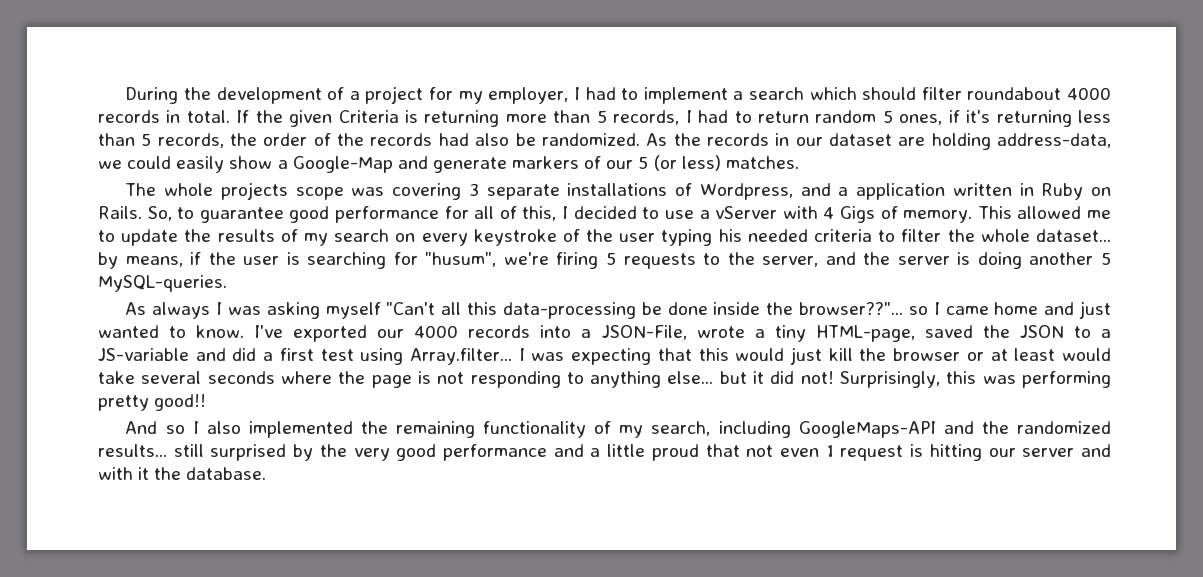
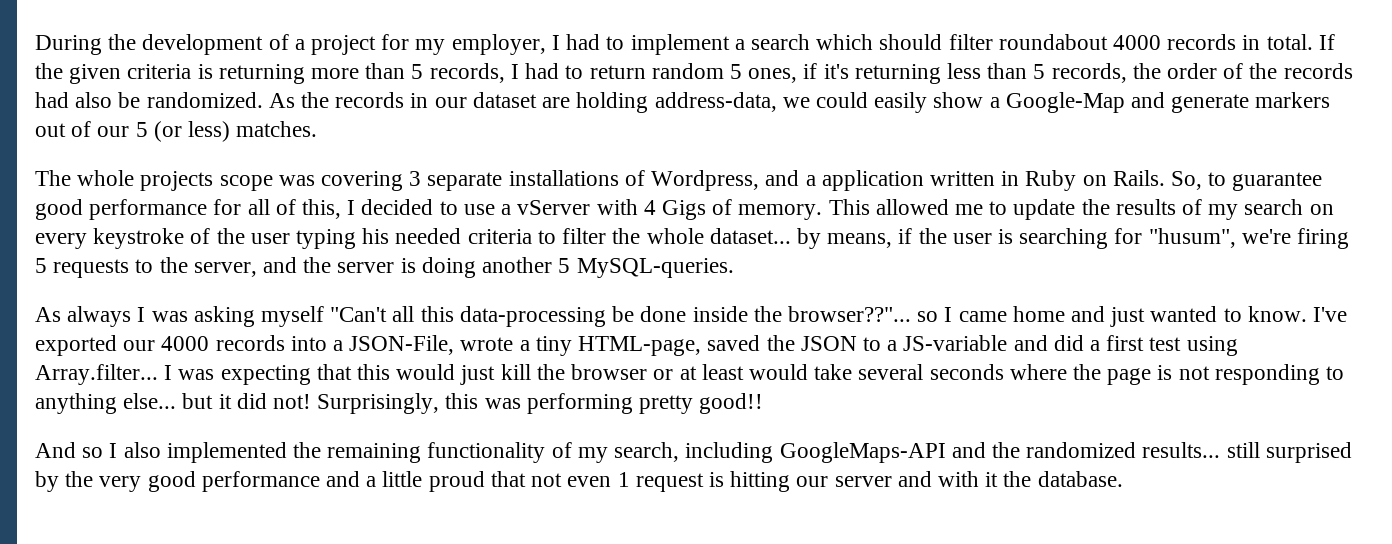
- If the given Criteria is returning more than 5 records, I had to return random 5 ones, if it's returning less than 5 records, the order of the records had also be randomized.
+ If the given criteria is returning more than 5 records, I had to return random 5 ones, if it's returning less than 5 records, the order of the records had also be randomized.
- As the records in our dataset are holding address-data, we could easily show a Google-Map and generate markers of our 5 (or less) matches.
+ As the records in our dataset are holding address-data, we could easily show a Google-Map and generate markers out of our 5 (or less) matches.

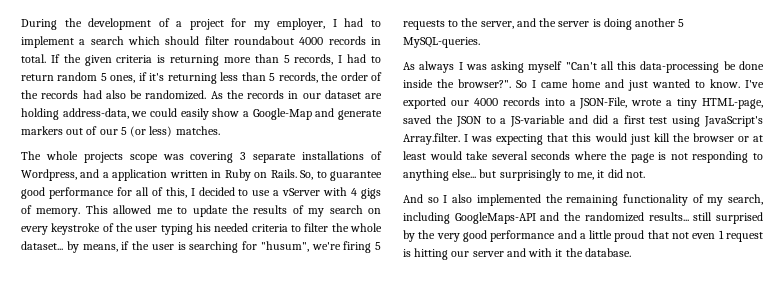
- So, to guarantee good performance for all of this, I decided to use a vServer with 4 Gigs of memory.
+ So, to guarantee good performance for all of this, I decided to use a vServer with 4 gigs of memory.
- As always I was asking myself "Can't all this data-processing be done inside the browser??"... so I came home and just wanted to know.
+ As always I was asking myself "Can't all this data-processing be done inside the browser?". So I came home and just wanted to know.
- I've exported our 4000 records into a JSON-File, wrote a tiny HTML-page, saved the JSON to a JS-variable and did a first test using Array.filter... I was expecting that this would just kill the browser or at least would take several seconds where the page is not responding to anything else... but it did not! Surprisingly, this was performing pretty good!!
+ I've exported our 4000 records into a JSON-File, wrote a tiny HTML-page, saved the JSON to a JS-variable and did a first test using JavaScript's Array.filter. I was expecting that this would just kill the browser or at least would take several seconds where the page is not responding to anything else... but surprisingly to me, it did not.

